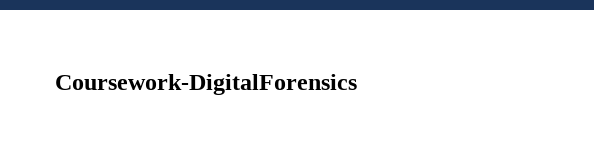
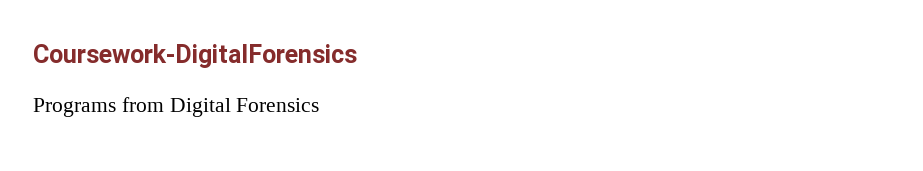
+ Programs from Digital Forensics

